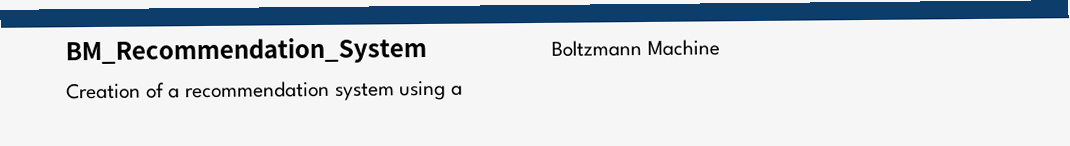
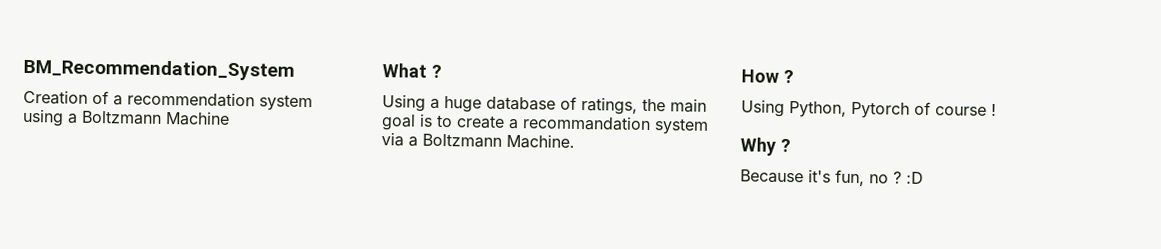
+ What ?
+ Using a huge database of ratings, the main goal is to create a recommandation system via a Boltzmann Machine.
+ How ?
+ Using Python, Pytorch of course !
+ Why ?
+ Because it's fun, no ? :D

